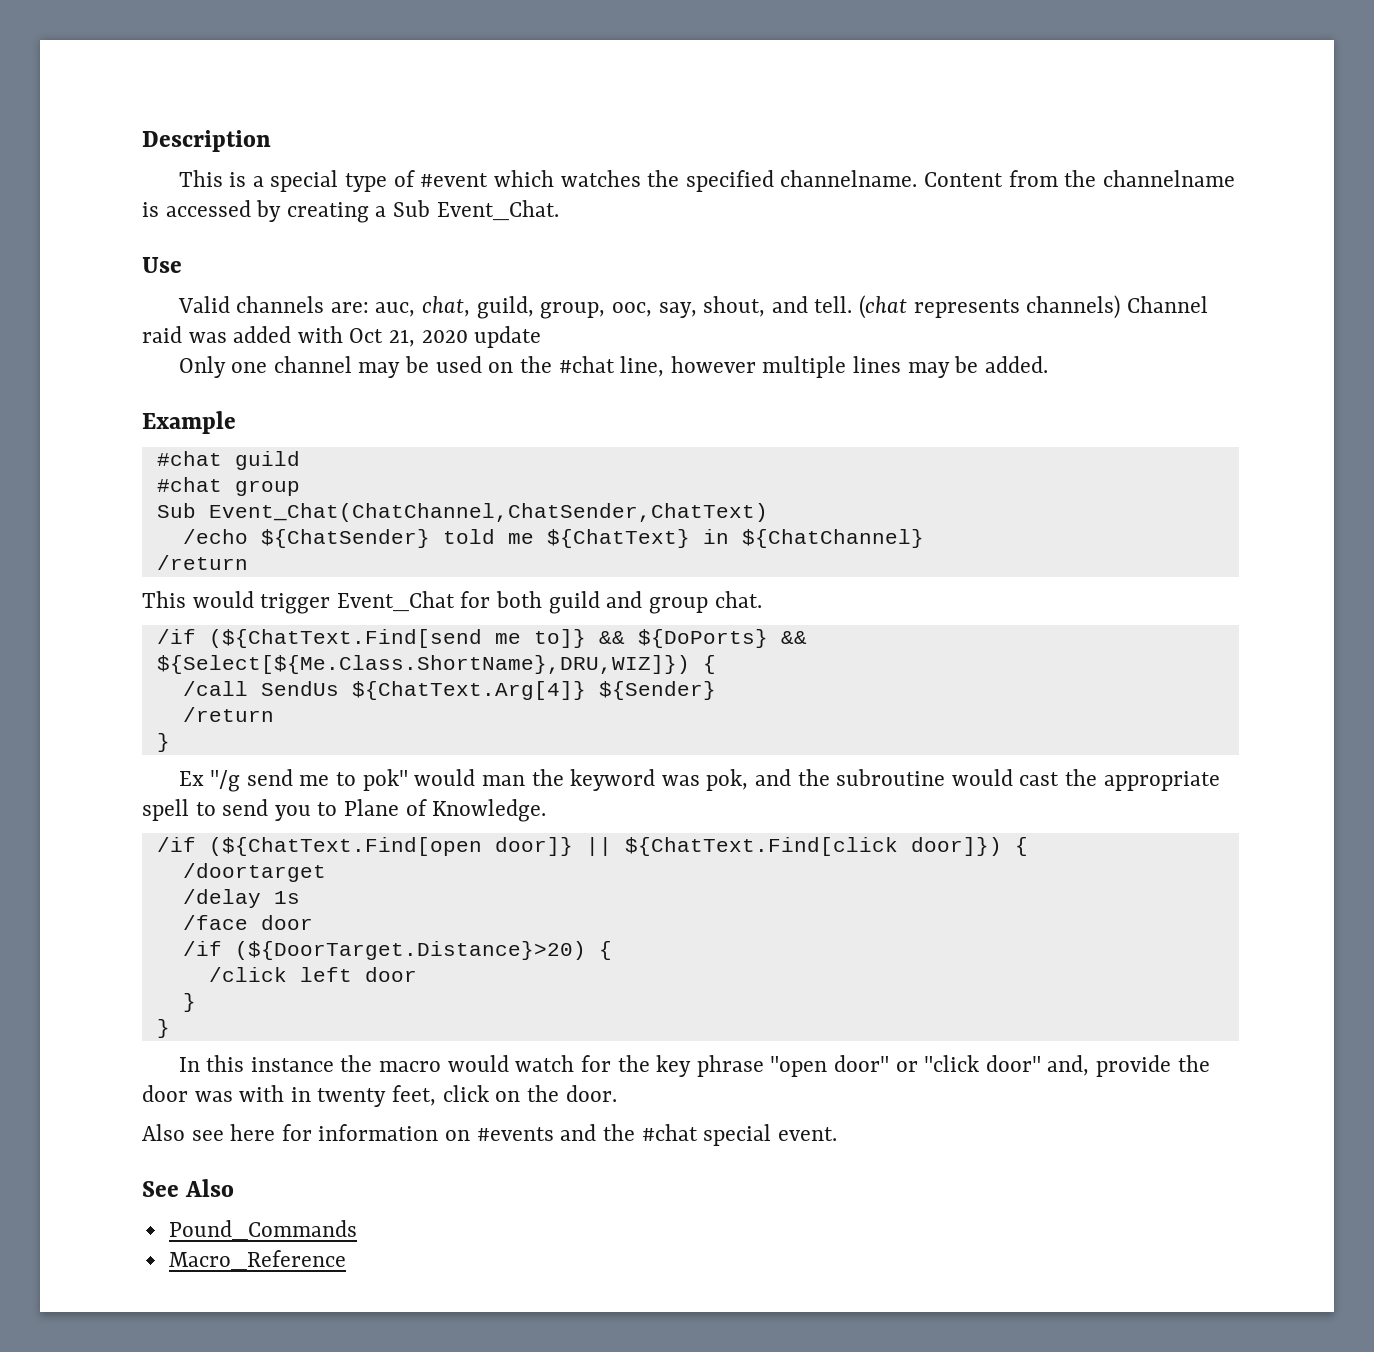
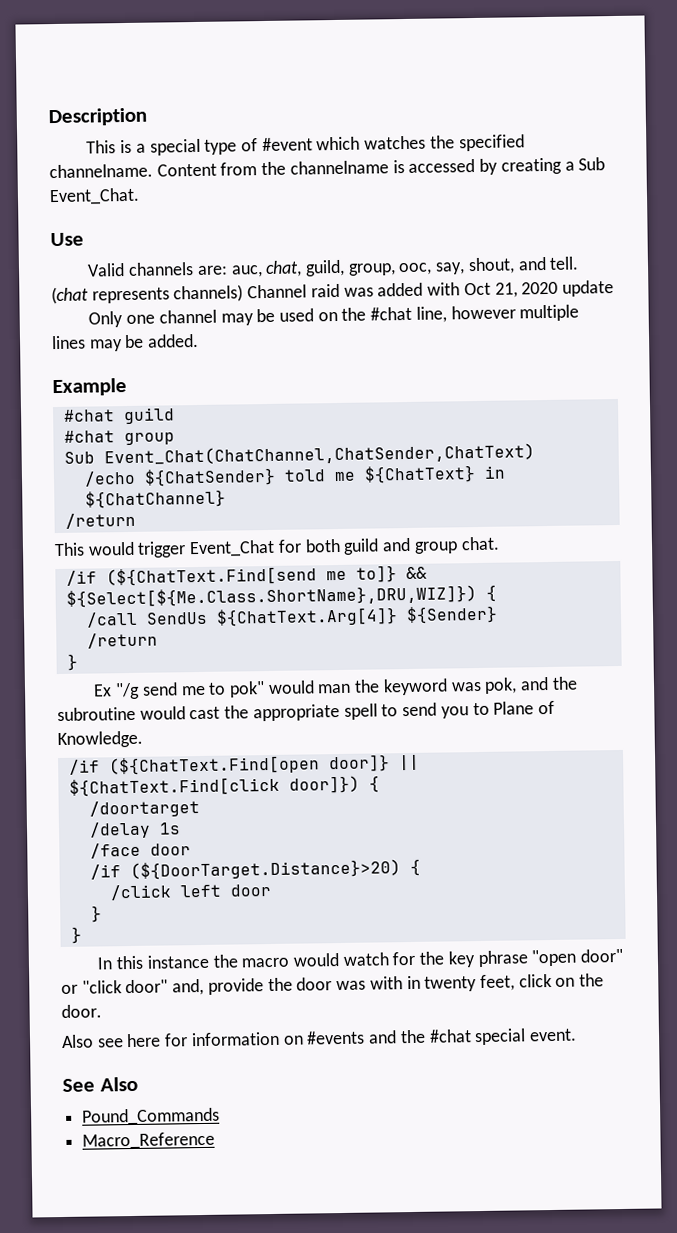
- /if (${ChatText.Find[send me to]} && ${DoPorts} && ${Select[${Me.Class.ShortName},DRU,WIZ]}) {
+ /if (${ChatText.Find[send me to]} && ${Select[${Me.Class.ShortName},DRU,WIZ]}) {

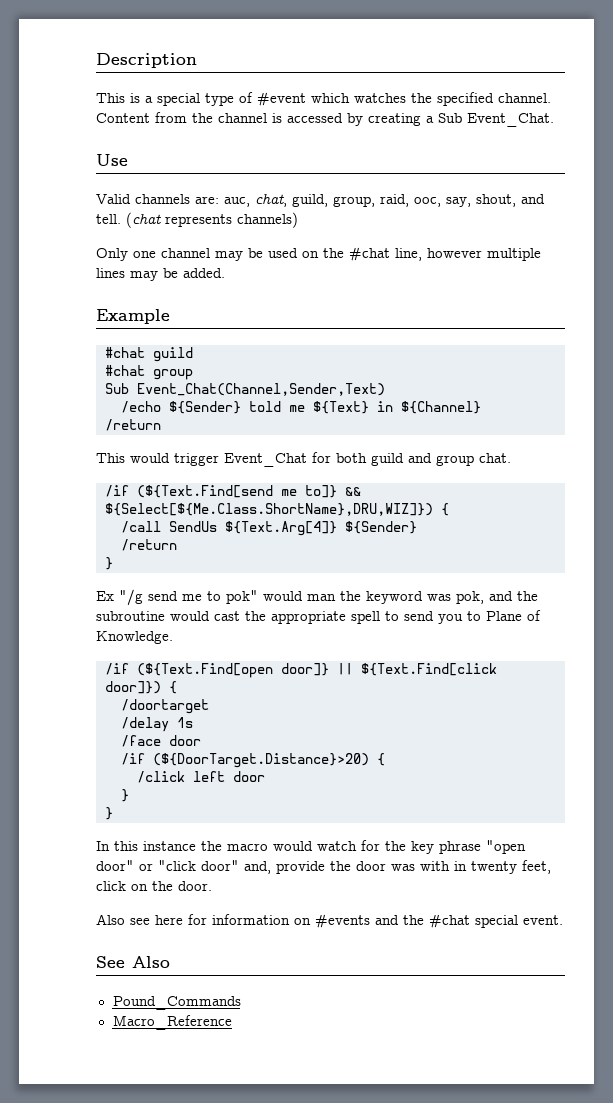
- This is a special type of #event which watches the specified channelname.
+ This is a special type of #event which watches the specified channel.
- Content from the channelname is accessed by creating a Sub Event_Chat.
+ Content from the channel is accessed by creating a Sub Event_Chat.
- Valid channels are: auc, chat, guild, group, ooc, say, shout, and tell.
+ Valid channels are: auc, chat, guild, group, raid, ooc, say, shout, and tell.
- (chat represents channels) Channel raid was added with Oct 21, 2020 update
+ (chat represents channels)
- Sub Event_Chat(ChatChannel,ChatSender,ChatText)
+ Sub Event_Chat(Channel,Sender,Text)
- /echo ${ChatSender} told me ${ChatText} in ${ChatChannel}
+ /echo ${Sender} told me ${Text} in ${Channel}
- /if (${ChatText.Find[send me to]} && ${Select[${Me.Class.ShortName},DRU,WIZ]}) {
+ /if (${Text.Find[send me to]} && ${Select[${Me.Class.ShortName},DRU,WIZ]}) {
- /call SendUs ${ChatText.Arg[4]} ${Sender}
+ /call SendUs ${Text.Arg[4]} ${Sender}
- /if (${ChatText.Find[open door]} || ${ChatText.Find[click door]}) {
+ /if (${Text.Find[open door]} || ${Text.Find[click door]}) {

